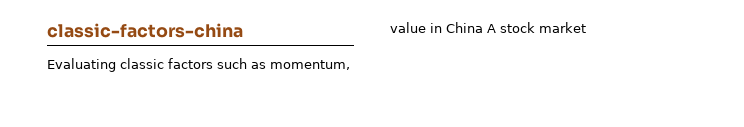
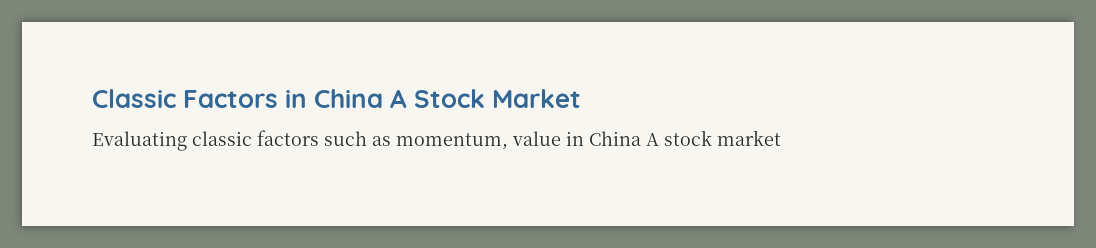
- classic-factors-china
+ Classic Factors in China A Stock Market

